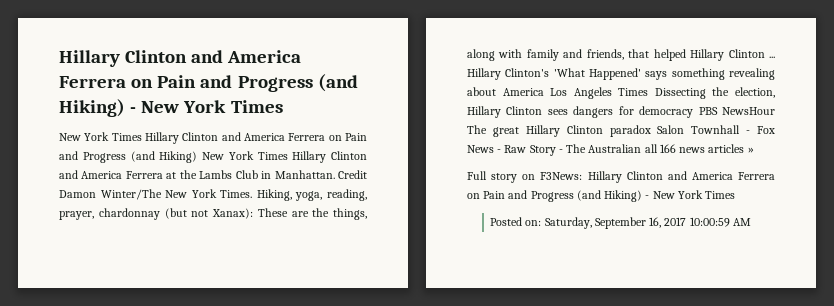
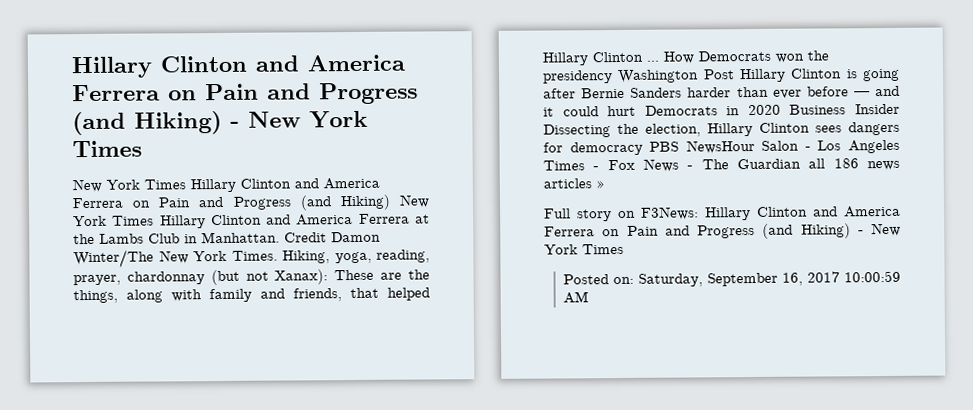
- Hillary Clinton's 'What Happened' says something revealing about America Los Angeles Times Dissecting the election, Hillary Clinton sees dangers for democracy PBS NewsHour The great Hillary Clinton paradox Salon Townhall - Fox News - Raw Story - The Australian all 166 news articles »
+ How Democrats won the presidency Washington Post Hillary Clinton is going after Bernie Sanders harder than ever before — and it could hurt Democrats in 2020 Business Insider Dissecting the election, Hillary Clinton sees dangers for democracy PBS NewsHour Salon - Los Angeles Times - Fox News - The Guardian all 186 news articles »

